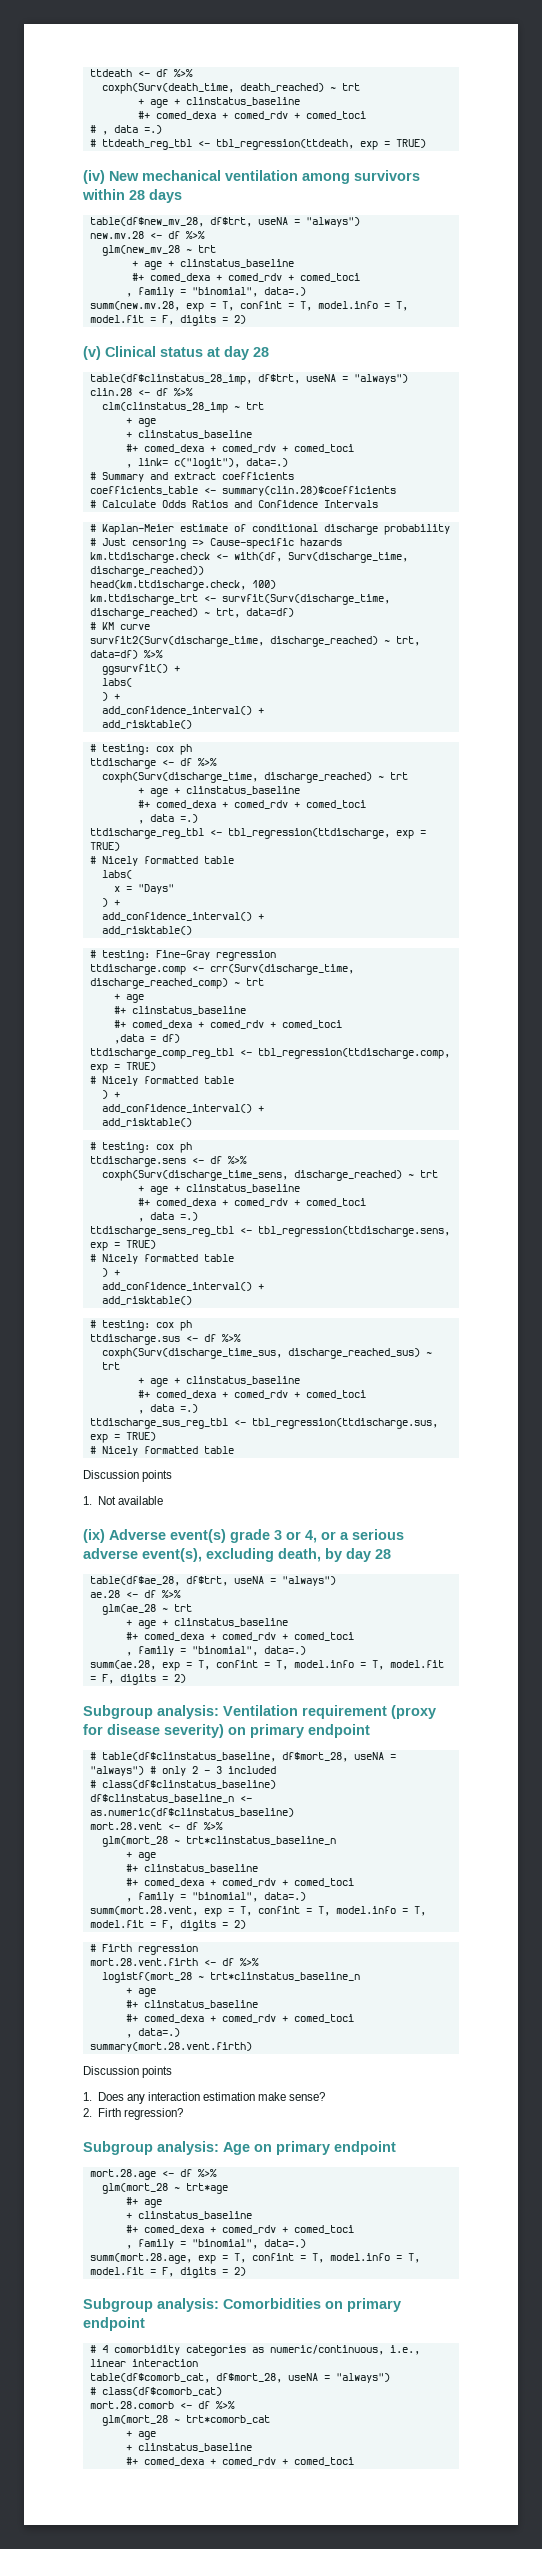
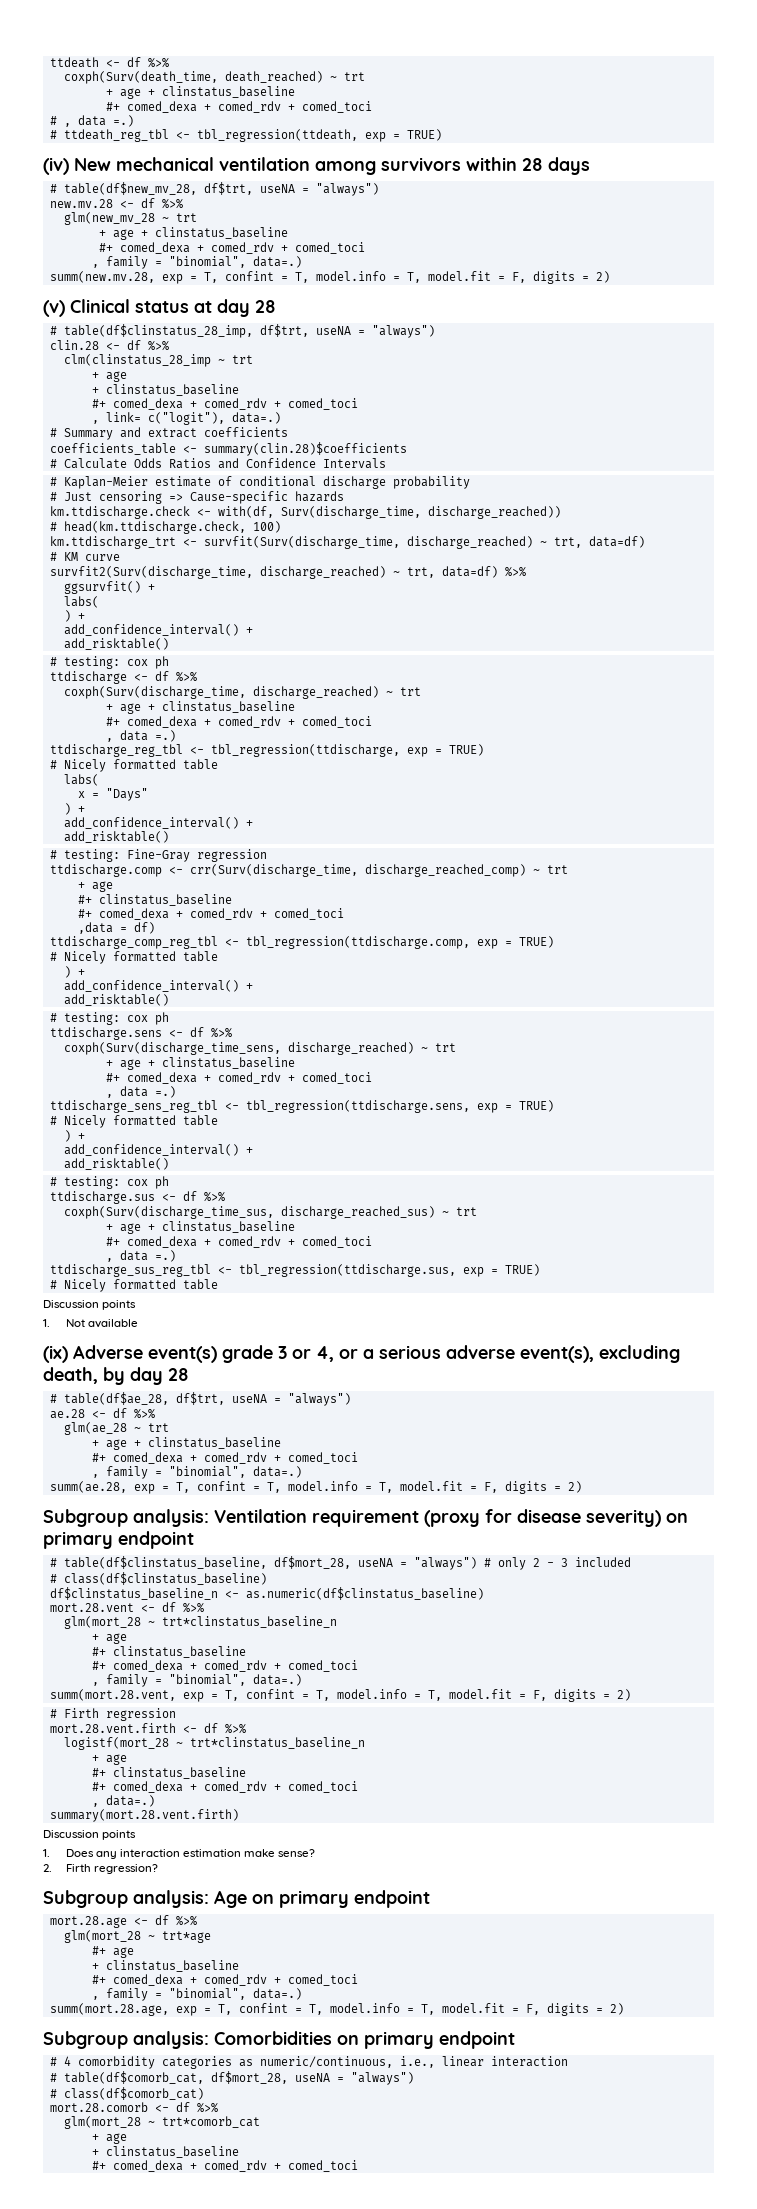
- table(df$new_mv_28, df$trt, useNA = "always")
+ # table(df$new_mv_28, df$trt, useNA = "always")
- table(df$clinstatus_28_imp, df$trt, useNA = "always")
+ # table(df$clinstatus_28_imp, df$trt, useNA = "always")
- head(km.ttdischarge.check, 100)
+ # head(km.ttdischarge.check, 100)
- table(df$ae_28, df$trt, useNA = "always")
+ # table(df$ae_28, df$trt, useNA = "always")
- table(df$comorb_cat, df$mort_28, useNA = "always")
+ # table(df$comorb_cat, df$mort_28, useNA = "always")

